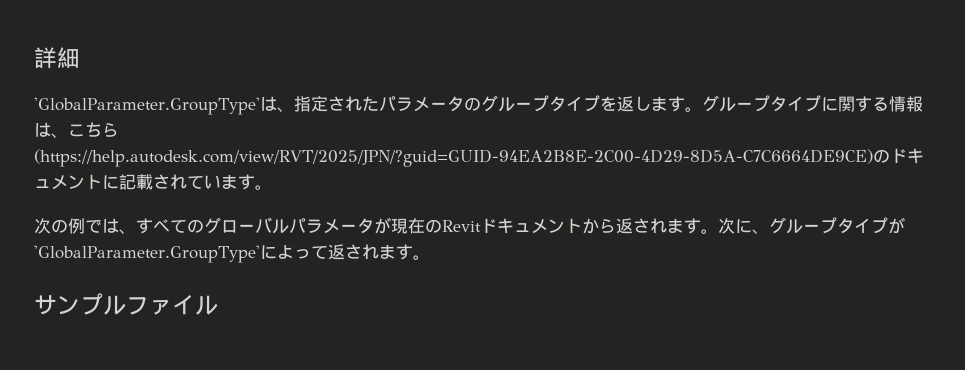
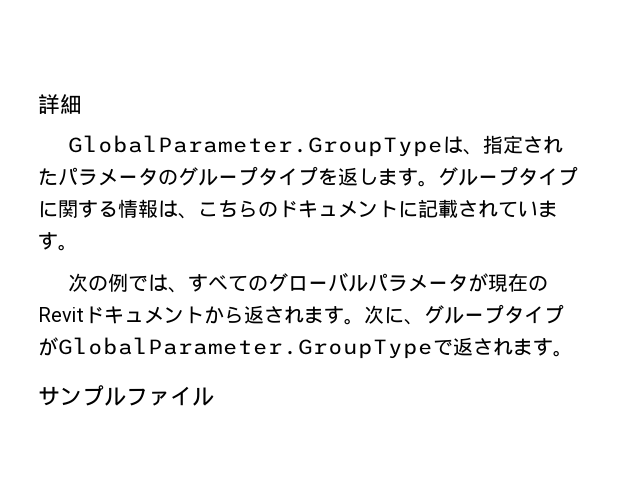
- 'GlobalParameter.GroupType'は、指定されたパラメータのグループタイプを返します。
+ GlobalParameter.GroupTypeは、指定されたパラメータのグループタイプを返します。
- グループタイプに関する情報は、こちら(https://help.autodesk.com/view/RVT/2025/JPN/?guid=GUID-94EA2B8E-2C00-4D29-8D5A-C7C6664DE9CE)のドキュメントに記載されています。
+ グループタイプに関する情報は、こちらのドキュメントに記載されています。
- 次に、グループタイプが'GlobalParameter.GroupType'によって返されます。
+ 次に、グループタイプがGlobalParameter.GroupTypeで返されます。

